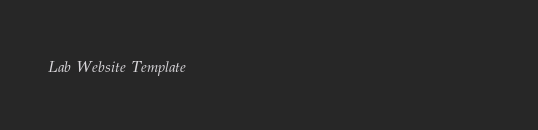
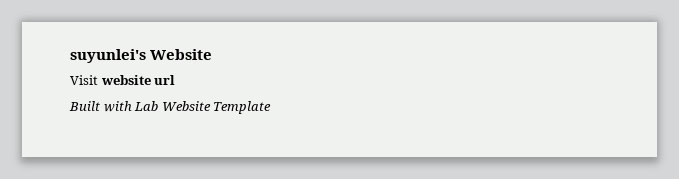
- Lab Website Template
+ suyunlei's Website
+ Visit website url
+ Built with Lab Website Template

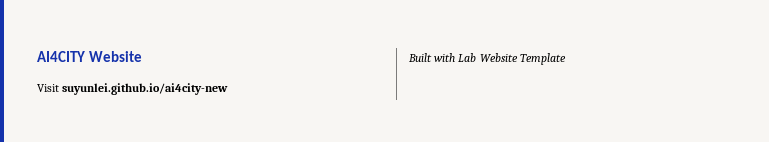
- suyunlei's Website
+ AI4CITY Website
- Visit website url
+ Visit suyunlei.github.io/ai4city-new

